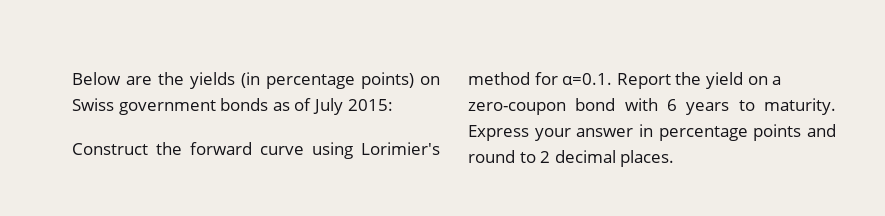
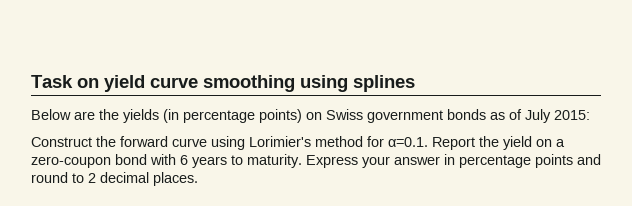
+ Task on yield curve smoothing using splines

